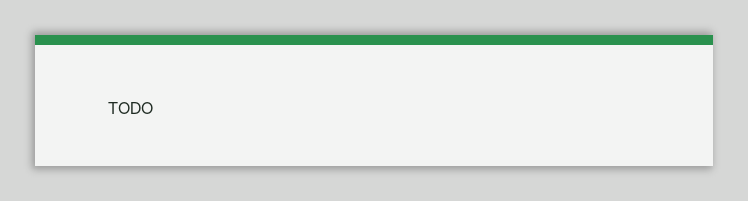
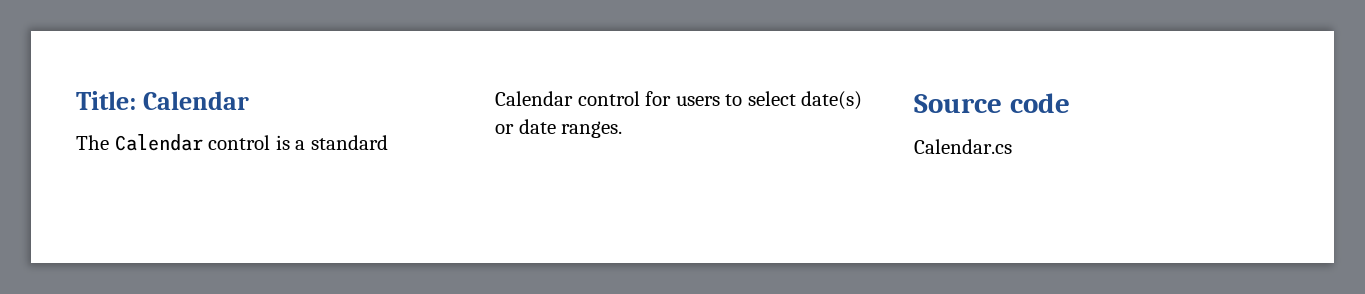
- TODO
+ Title: Calendar
+ The Calendar control is a standard Calendar control for users to select date(s) or date ranges.
+ Source code
+ Calendar.cs

